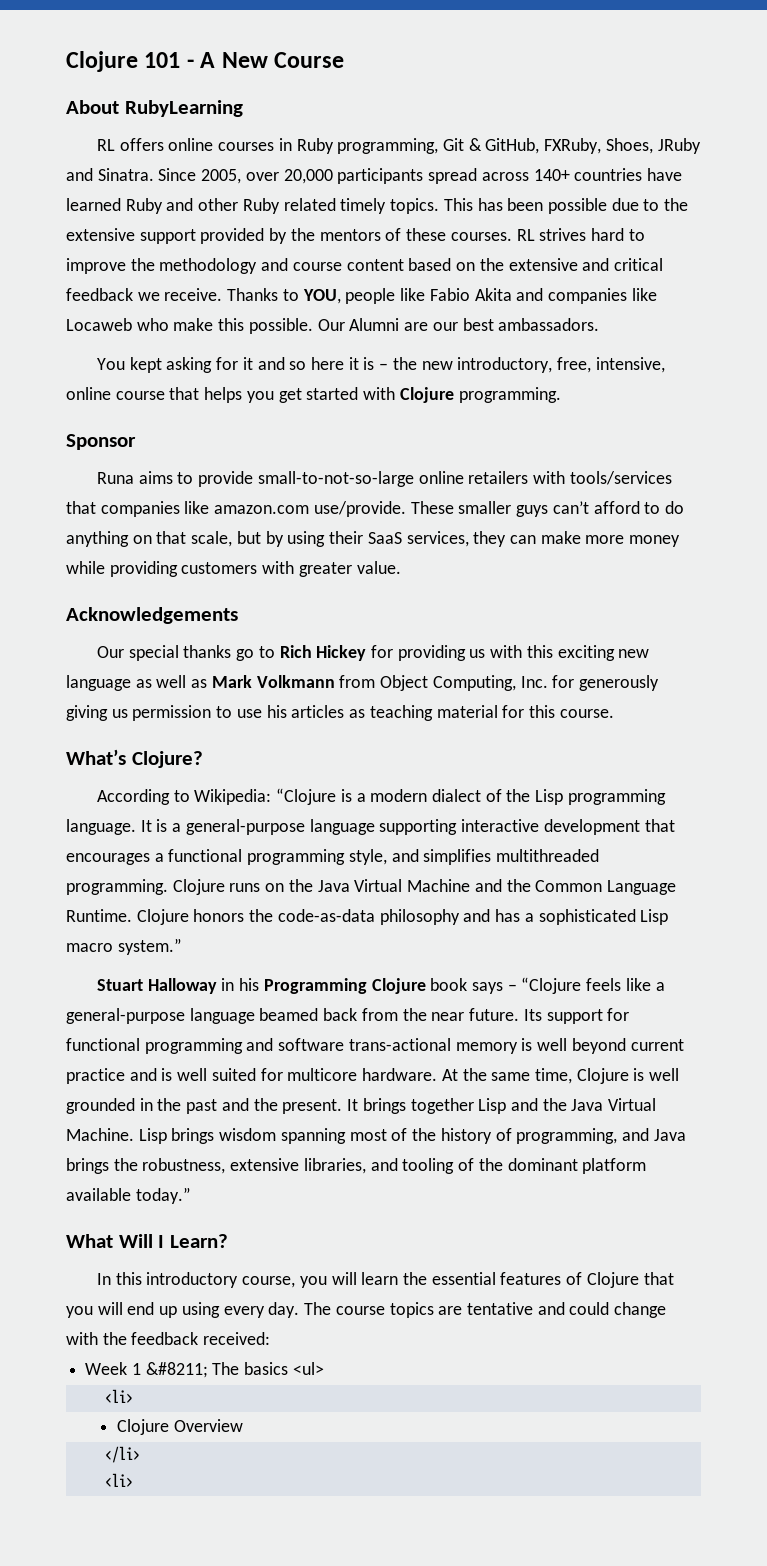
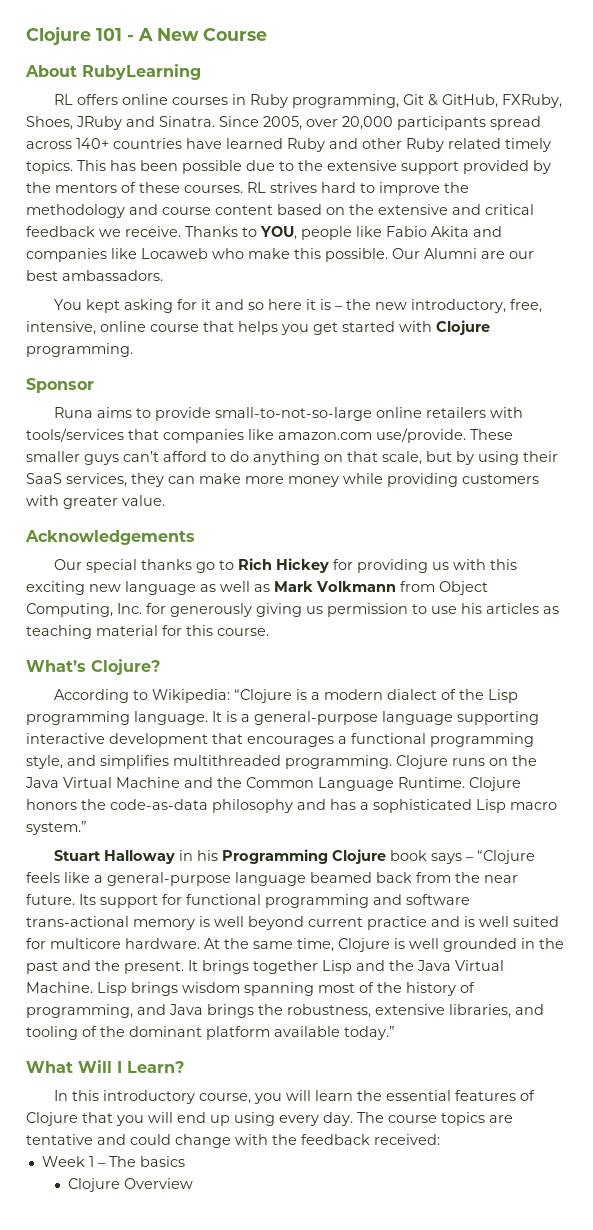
- Week 1 &#8211; The basics <ul>
- <li>
+ Week 1 – The basics
- </li>
- <li>

